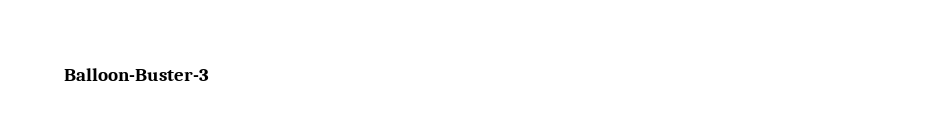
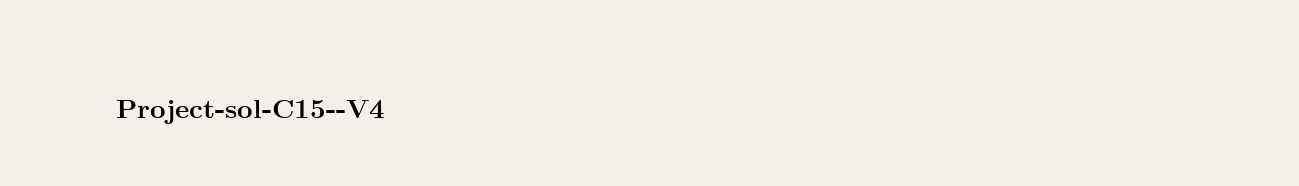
- Balloon-Buster-3
+ Project-sol-C15--V4

